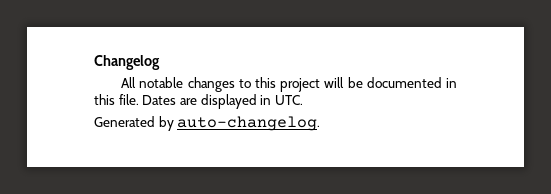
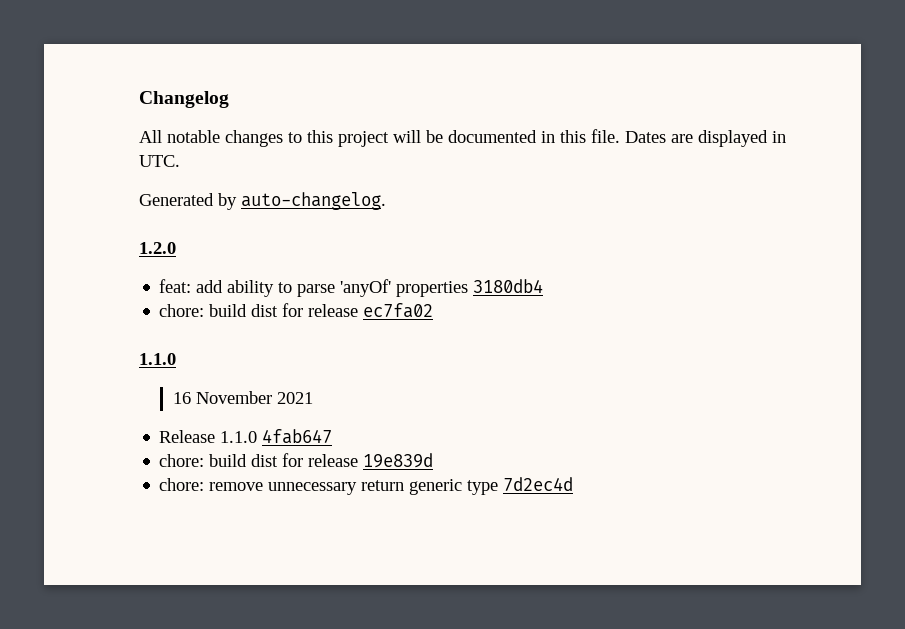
+ 1.2.0
+ feat: add ability to parse 'anyOf' properties 3180db4
+ chore: build dist for release ec7fa02
+ 1.1.0
+ 16 November 2021
+ Release 1.1.0 4fab647
+ chore: build dist for release 19e839d
+ chore: remove unnecessary return generic type 7d2ec4d

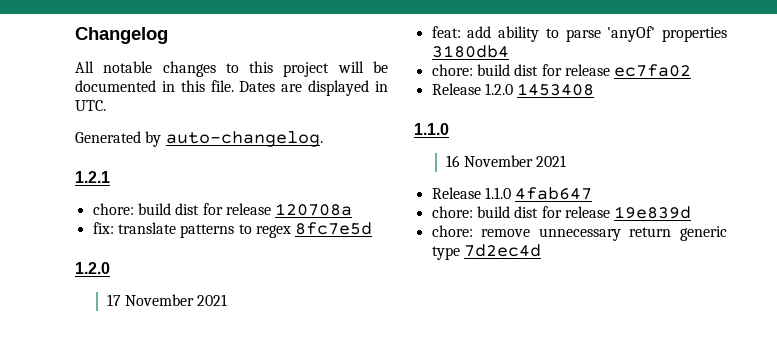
+ 1.2.1
+ chore: build dist for release 120708a
+ fix: translate patterns to regex 8fc7e5d
  1.2.0
+ 17 November 2021
+ Release 1.2.0 1453408

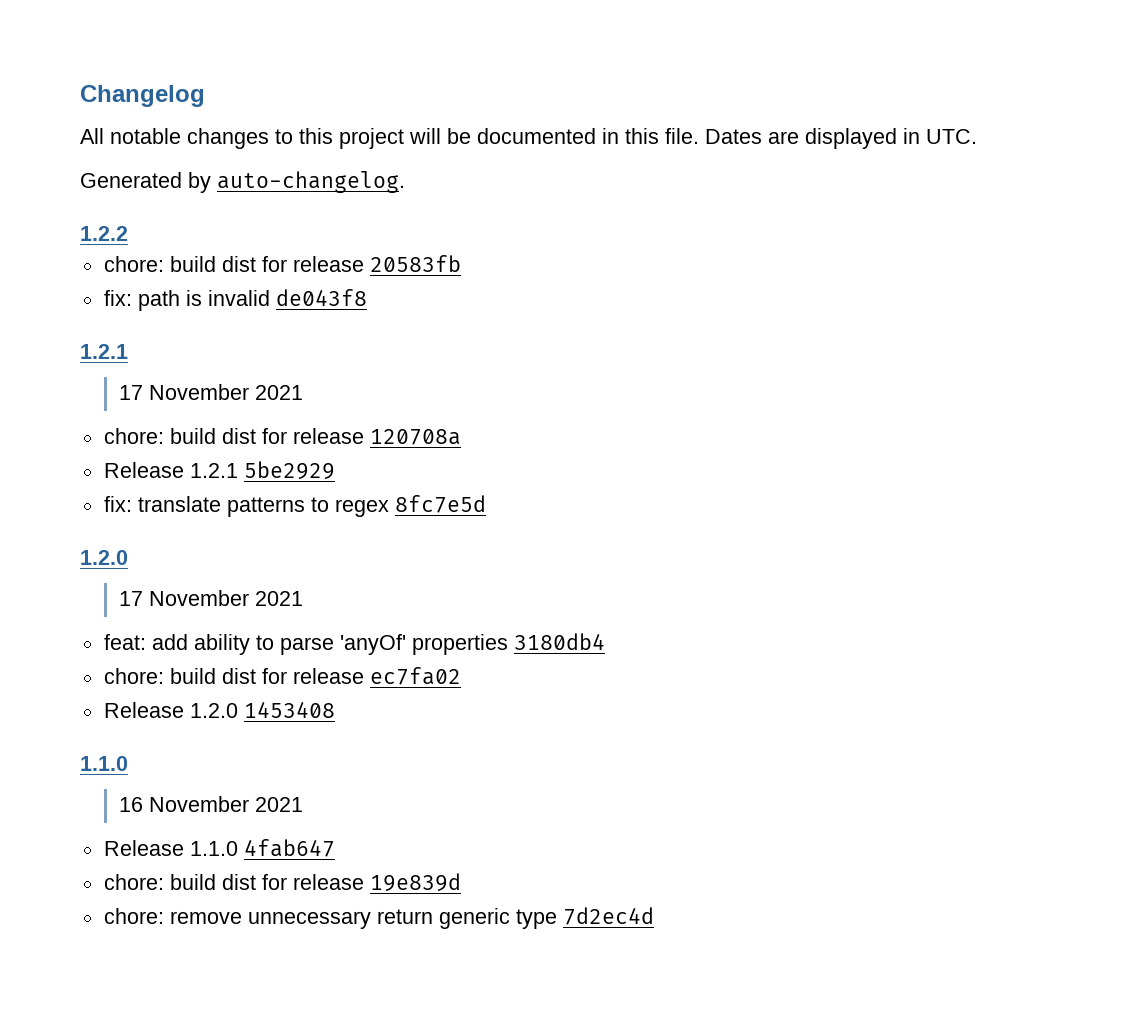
+ 1.2.2
+ chore: build dist for release 20583fb
+ fix: path is invalid de043f8
  1.2.1
+ 17 November 2021
+ Release 1.2.1 5be2929

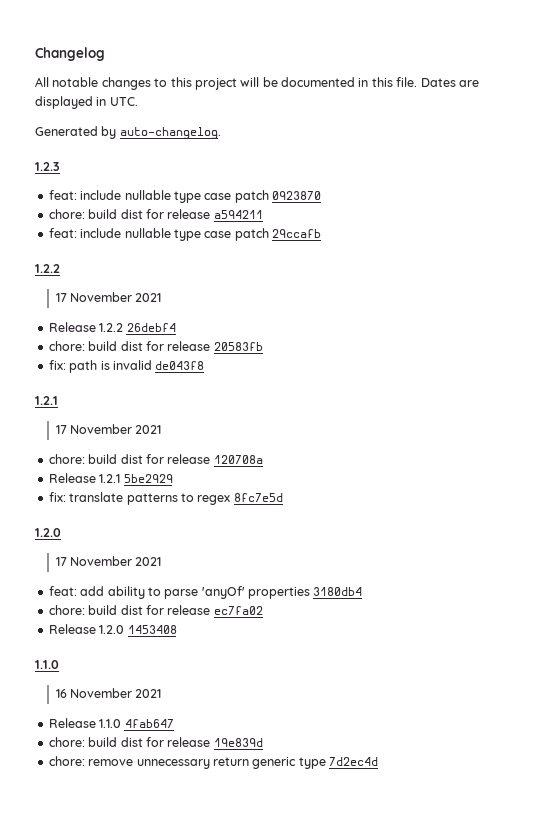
+ 1.2.3
+ feat: include nullable type case patch 0923870
+ chore: build dist for release a594211
+ feat: include nullable type case patch 29ccafb
  1.2.2
+ 17 November 2021
+ Release 1.2.2 26debf4

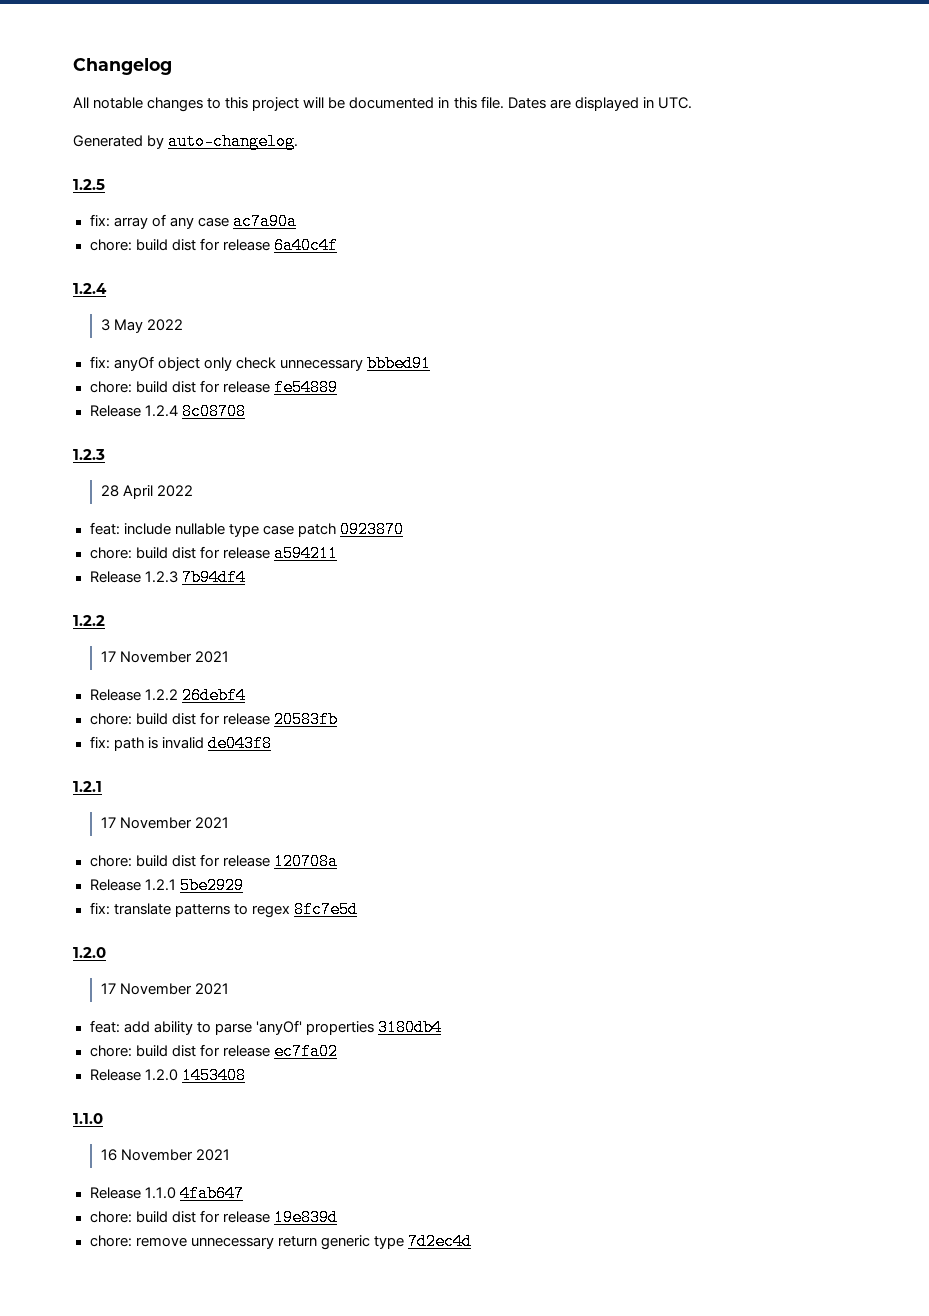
+ 1.2.5
+ fix: array of any case ac7a90a
+ chore: build dist for release 6a40c4f
+ 1.2.4
+ 3 May 2022
+ fix: anyOf object only check unnecessary bbbed91
+ chore: build dist for release fe54889
+ Release 1.2.4 8c08708
  1.2.3
+ 28 April 2022
- feat: include nullable type case patch 29ccafb
+ Release 1.2.3 7b94df4

